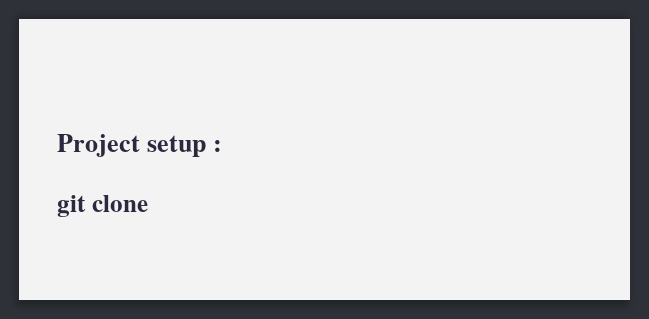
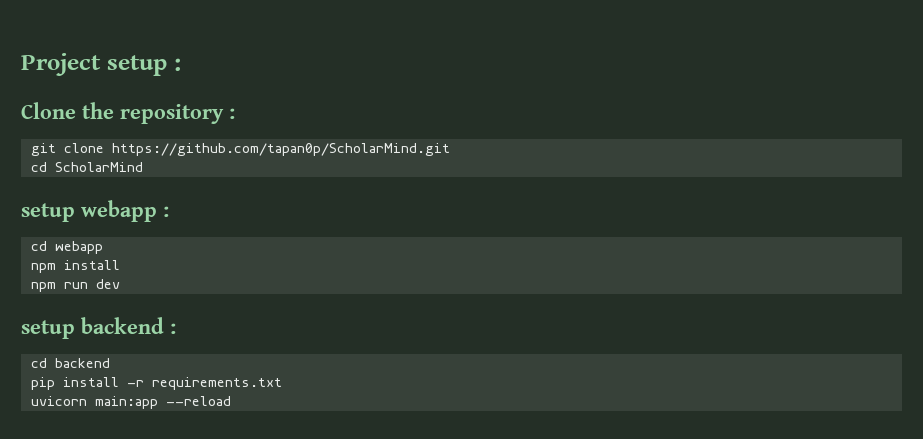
- git clone
+ Clone the repository :
+ git clone https://github.com/tapan0p/ScholarMind.git
+ cd ScholarMind
+ setup webapp :
+ cd webapp
+ npm install
+ npm run dev
+ setup backend :
+ cd backend
+ pip install -r requirements.txt
+ uvicorn main:app --reload

